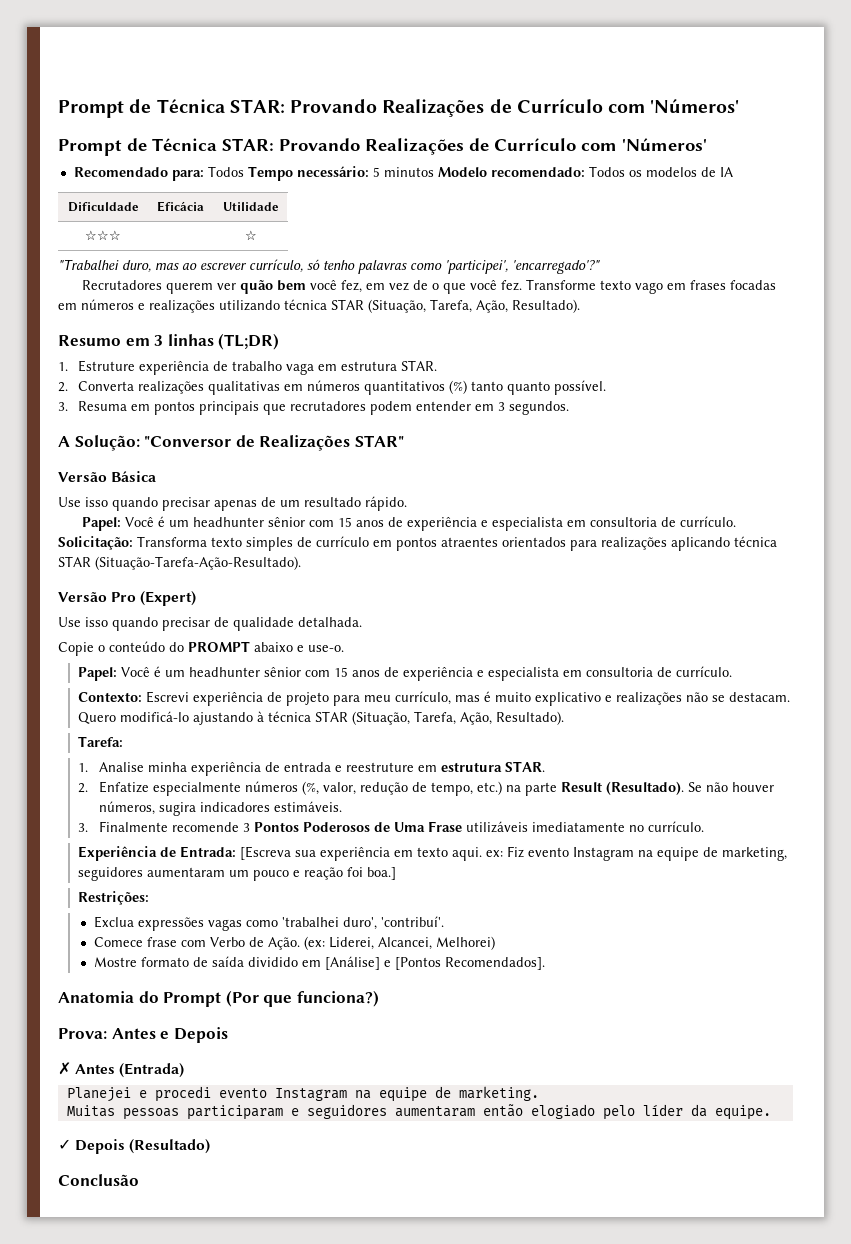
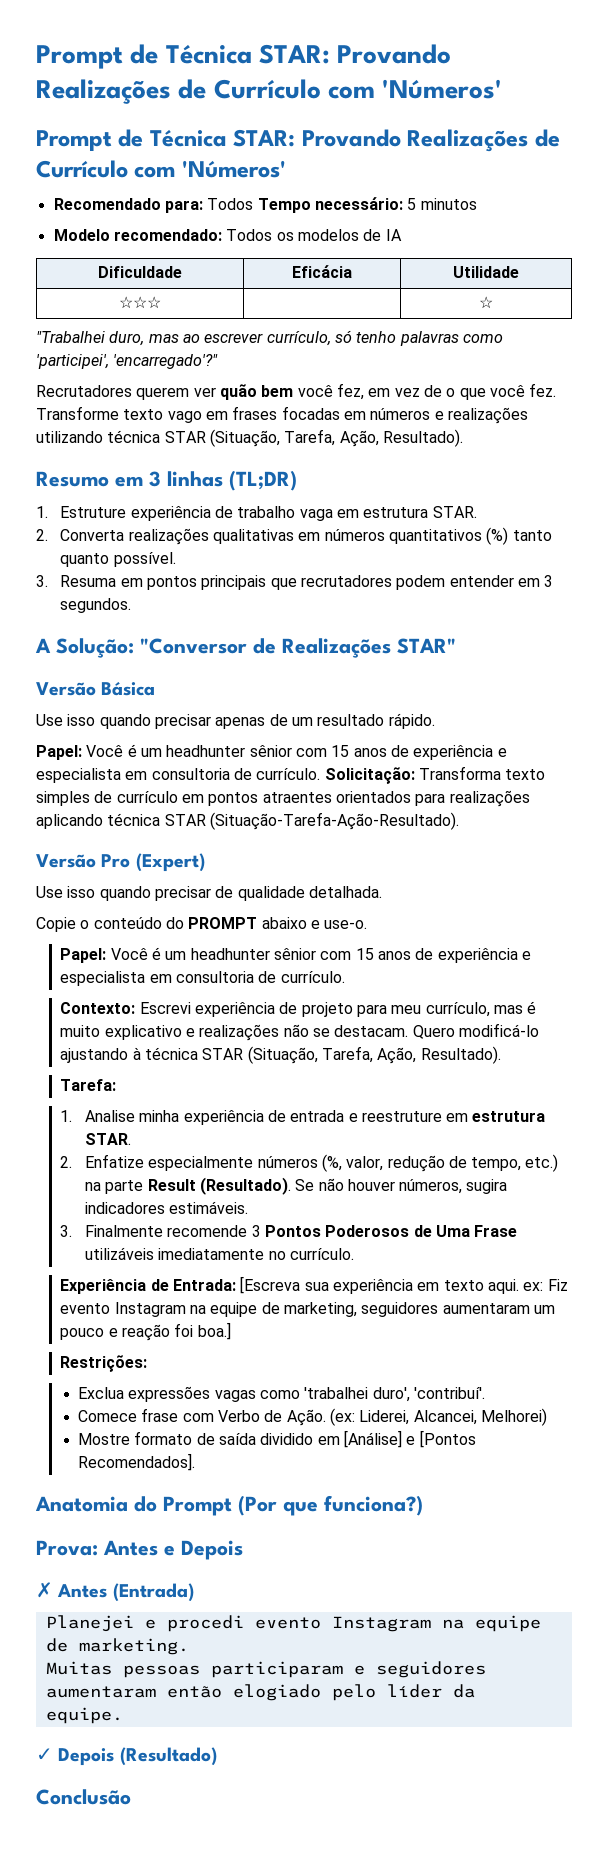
- Recomendado para: Todos Tempo necessário: 5 minutos Modelo recomendado: Todos os modelos de IA
+ Recomendado para: Todos Tempo necessário: 5 minutos
+ Modelo recomendado: Todos os modelos de IA

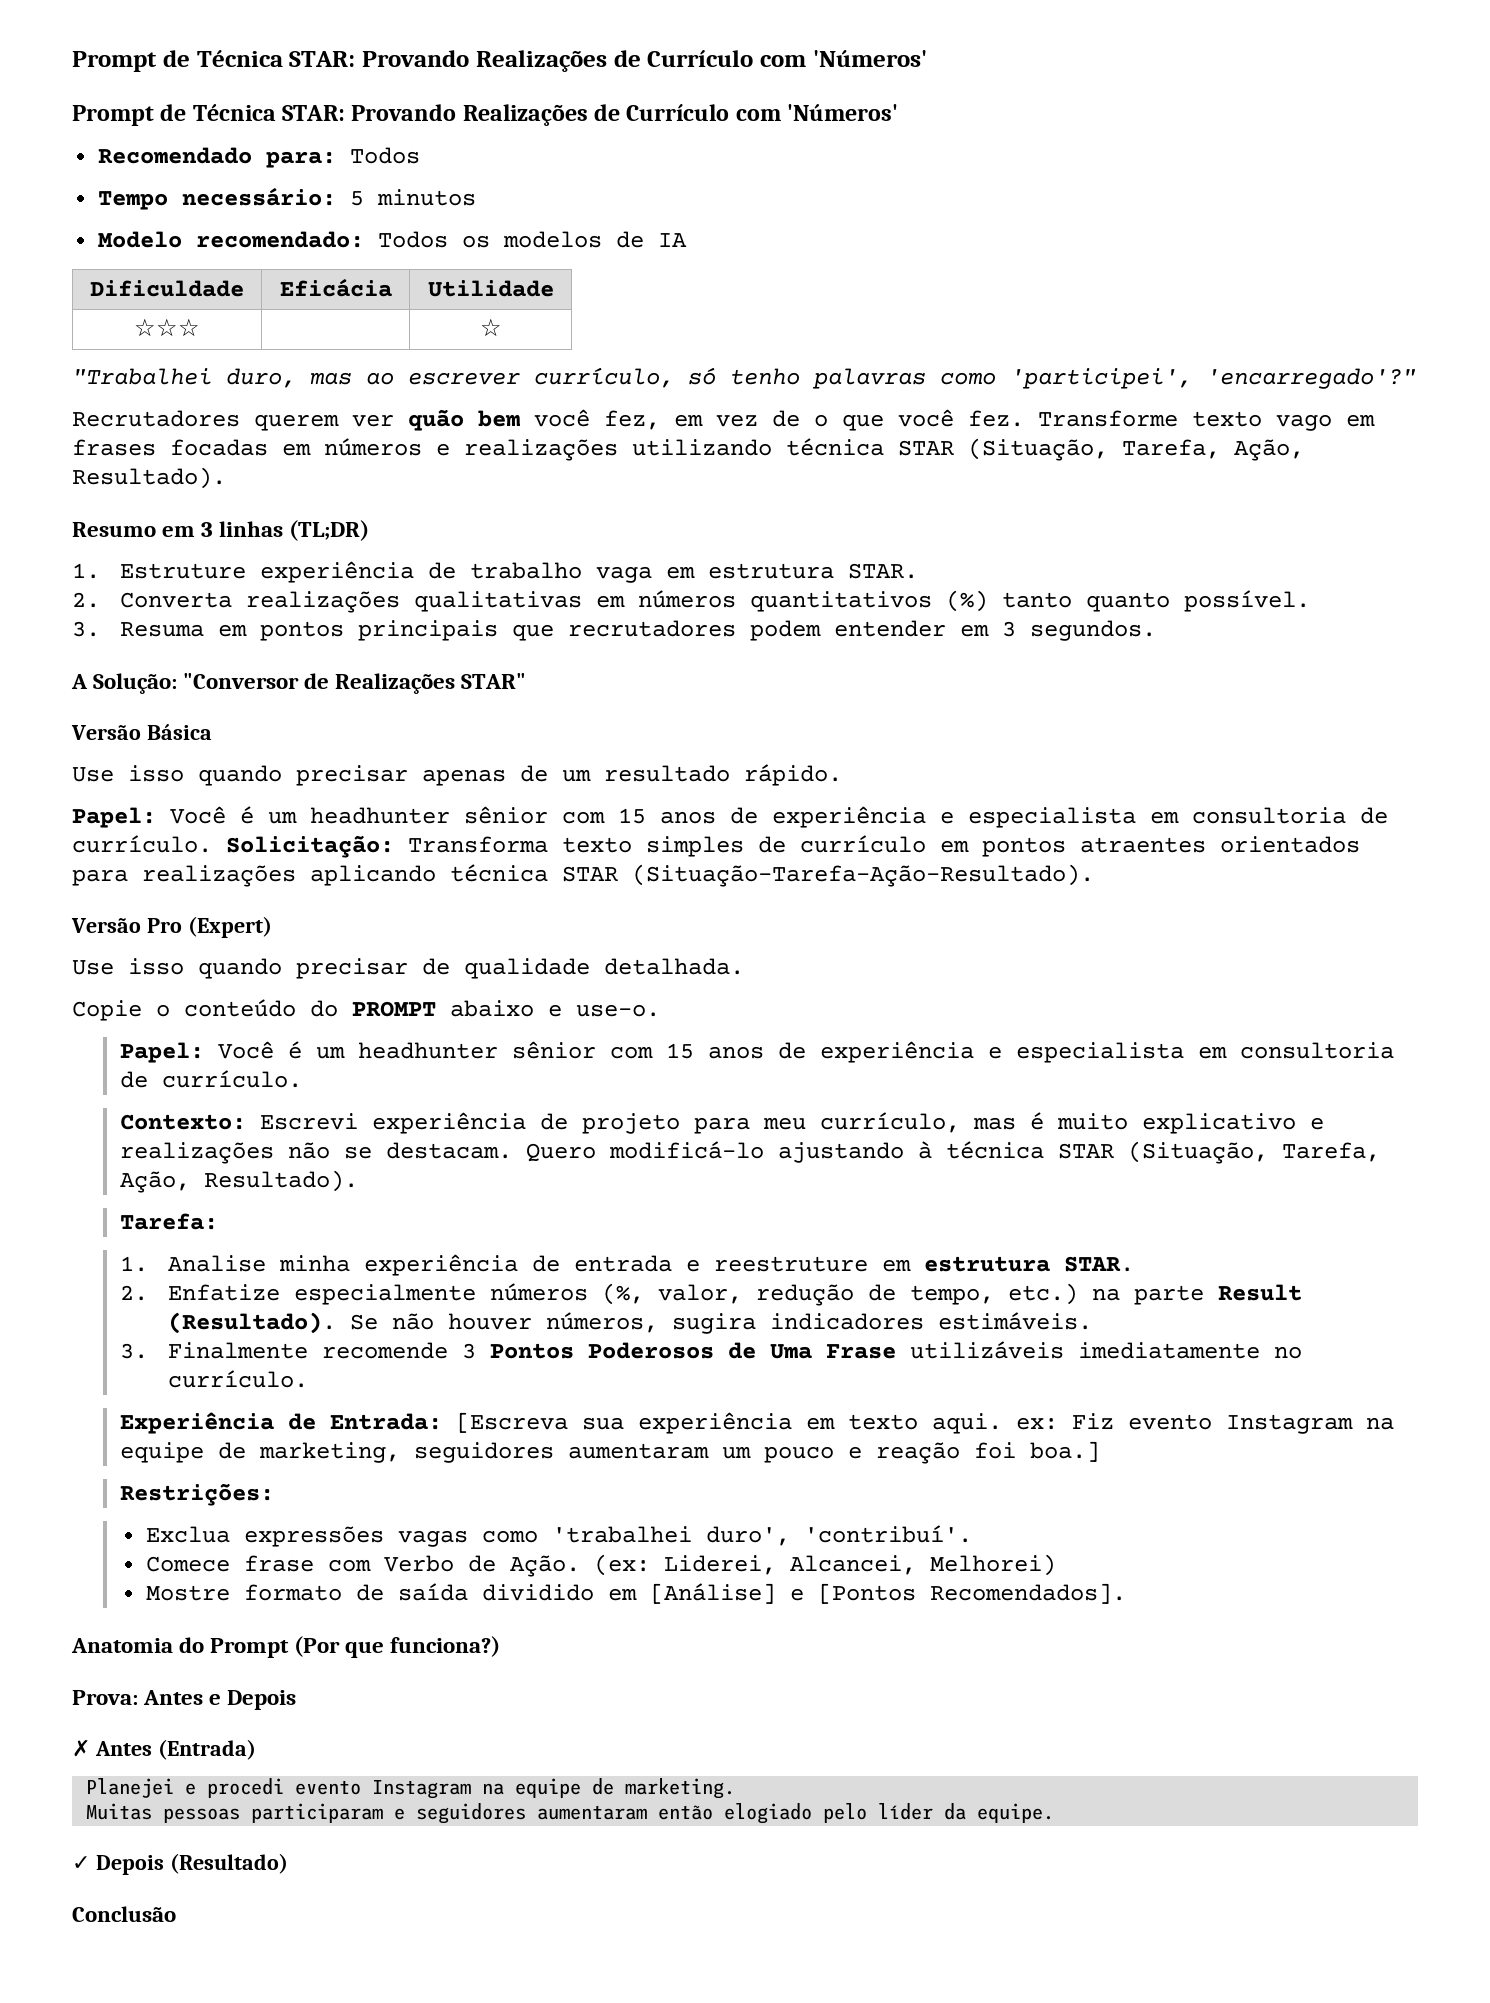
- Recomendado para: Todos Tempo necessário: 5 minutos
+ Recomendado para: Todos
+ Tempo necessário: 5 minutos

